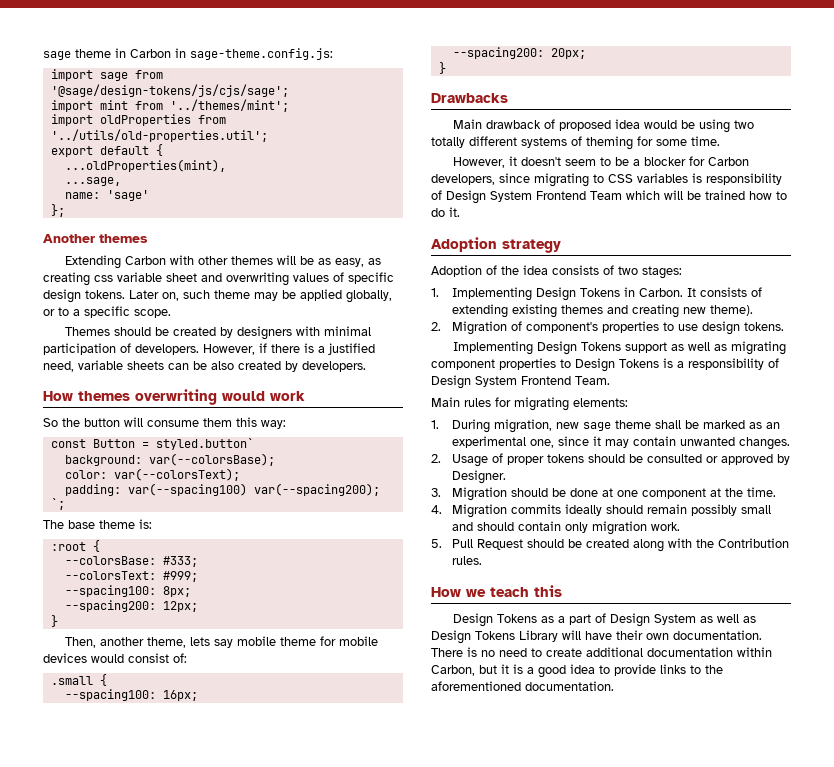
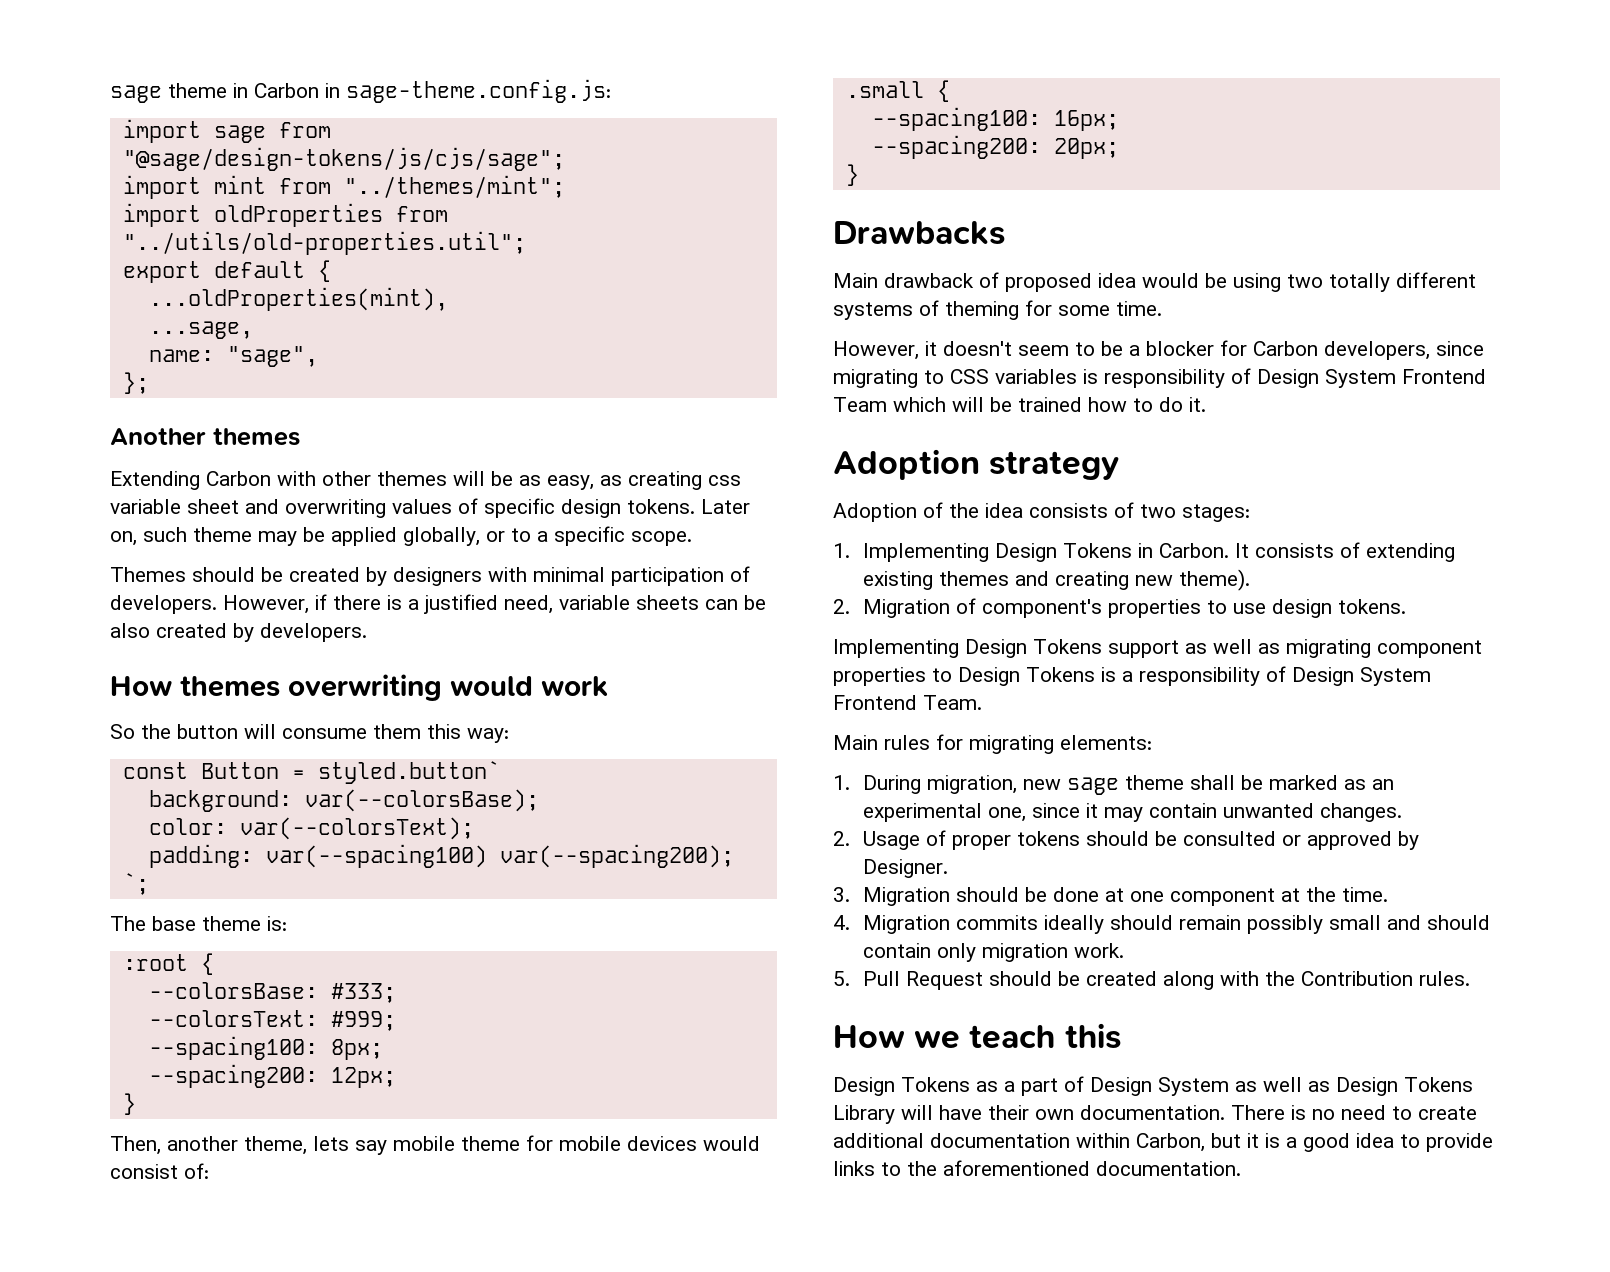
- import sage from '@sage/design-tokens/js/cjs/sage';
+ import sage from "@sage/design-tokens/js/cjs/sage";
- import mint from '../themes/mint';
+ import mint from "../themes/mint";
- import oldProperties from '../utils/old-properties.util';
+ import oldProperties from "../utils/old-properties.util";
- name: 'sage'
+ name: "sage",

